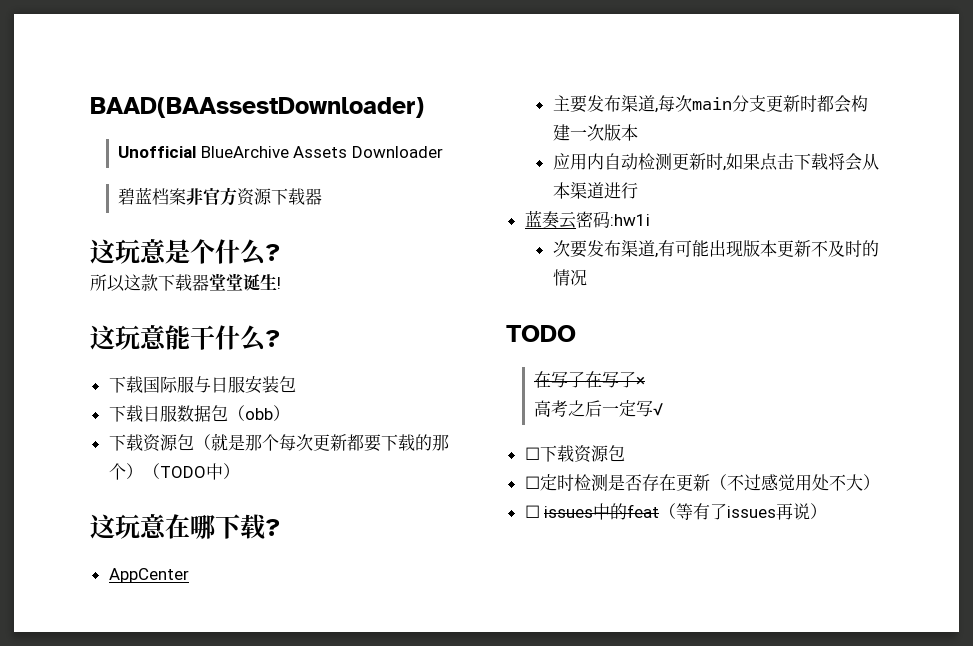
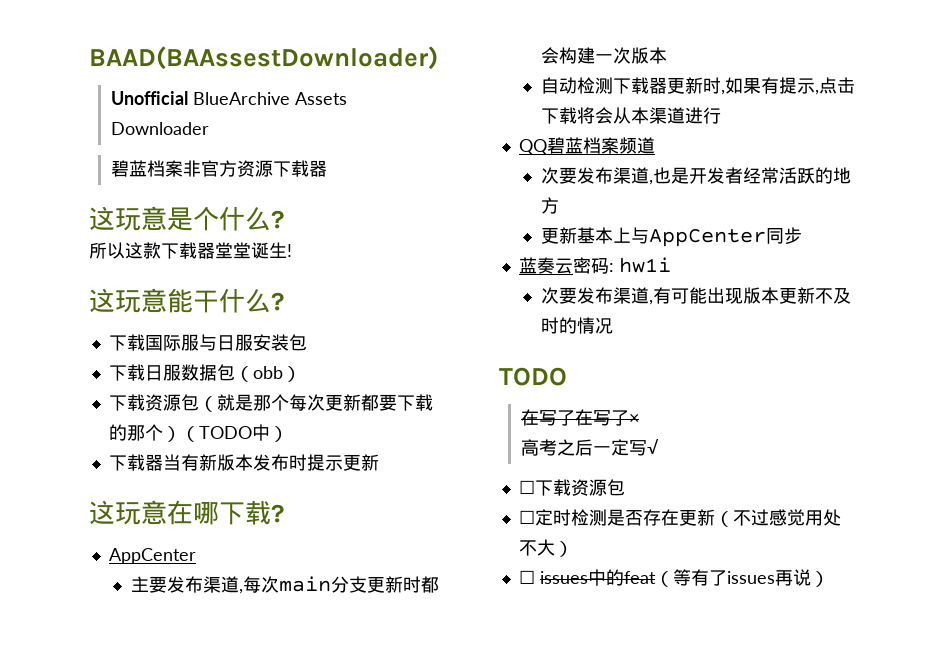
+ 下载器当有新版本发布时提示更新
- 应用内自动检测更新时,如果点击下载将会从本渠道进行
+ 自动检测下载器更新时,如果有提示,点击下载将会从本渠道进行
+ QQ碧蓝档案频道
+ 次要发布渠道,也是开发者经常活跃的地方
+ 更新基本上与AppCenter同步
- 蓝奏云密码:hw1i
+ 蓝奏云密码: hw1i

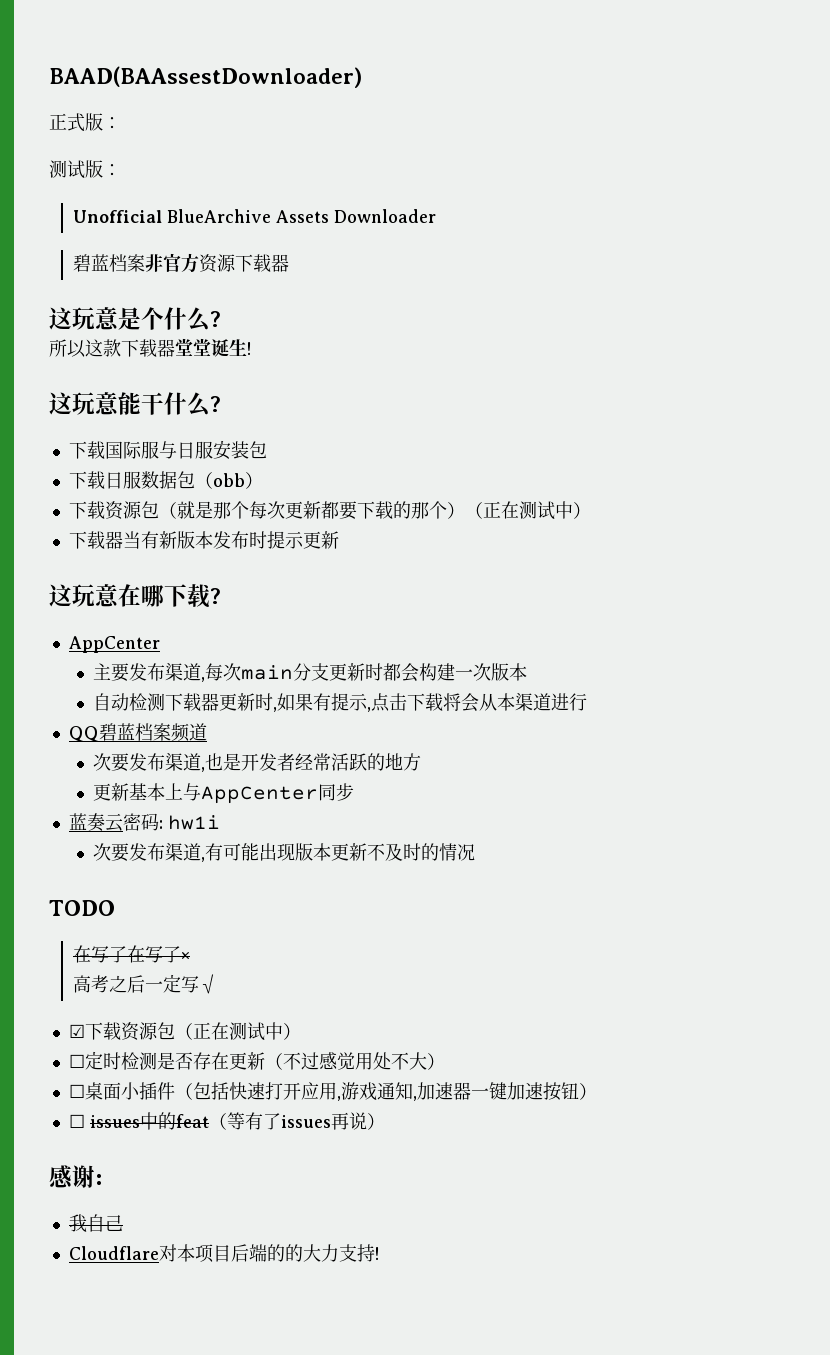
+ 正式版：
+ 测试版：
- 下载资源包（就是那个每次更新都要下载的那个）（TODO中）
+ 下载资源包（就是那个每次更新都要下载的那个）（正在测试中）
- ☐下载资源包
+ ☑下载资源包（正在测试中）
+ ☐桌面小插件（包括快速打开应用,游戏通知,加速器一键加速按钮）
+ 感谢:
+ 我自己
+ Cloudflare对本项目后端的的大力支持!

